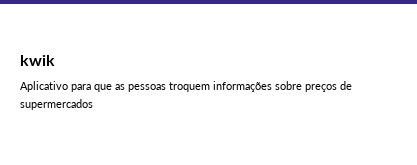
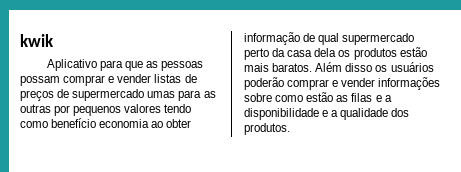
- Aplicativo para que as pessoas troquem informações sobre preços de supermercados
+ Aplicativo para que as pessoas possam comprar e vender listas de preços de supermercado umas para as outras por pequenos valores tendo como benefício economia ao obter informação de qual supermercado perto da casa dela os produtos estão mais baratos. Além disso os usuários poderão comprar e vender informações sobre como estão as filas e a disponibilidade e a qualidade dos produtos.

